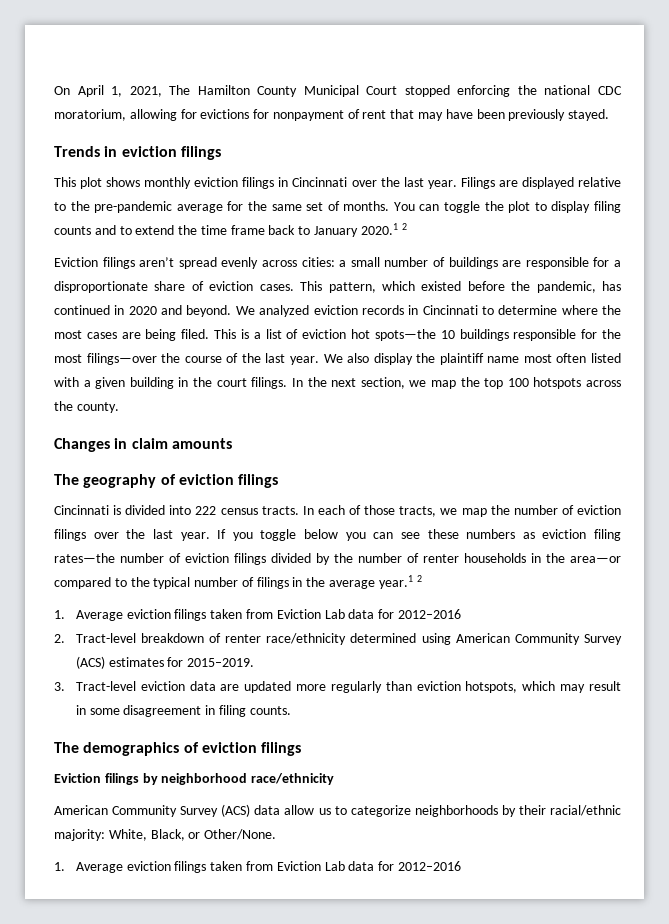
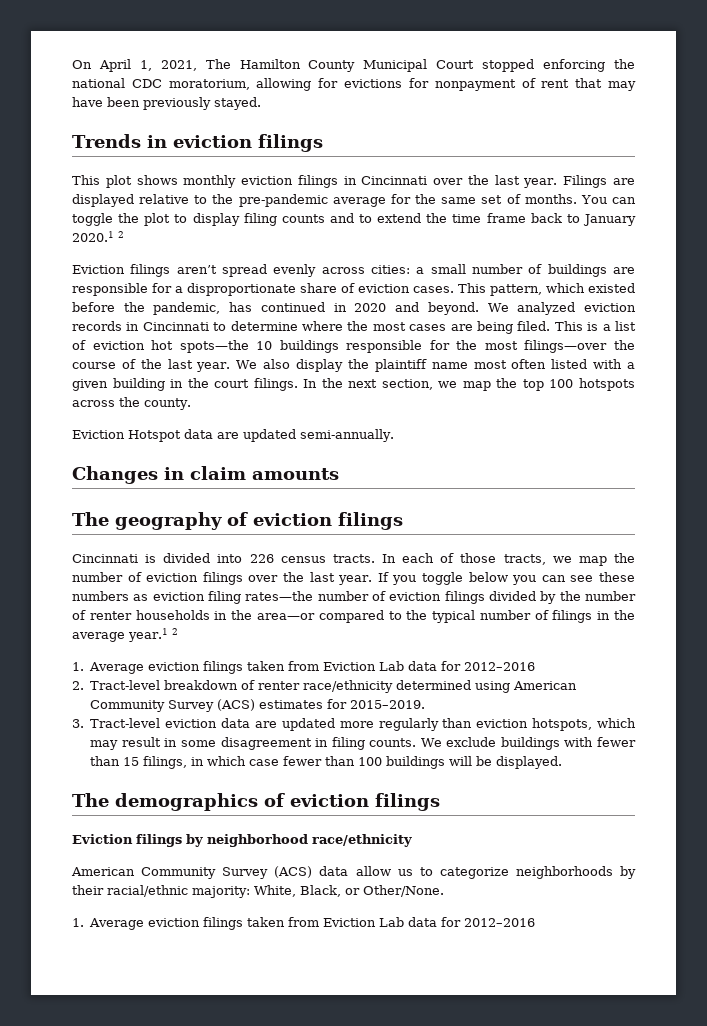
+ Eviction Hotspot data are updated semi-annually.
- Cincinnati is divided into 222 census tracts.
+ Cincinnati is divided into 226 census tracts.
+ We exclude buildings with fewer than 15 filings, in which case fewer than 100 buildings will be displayed.

